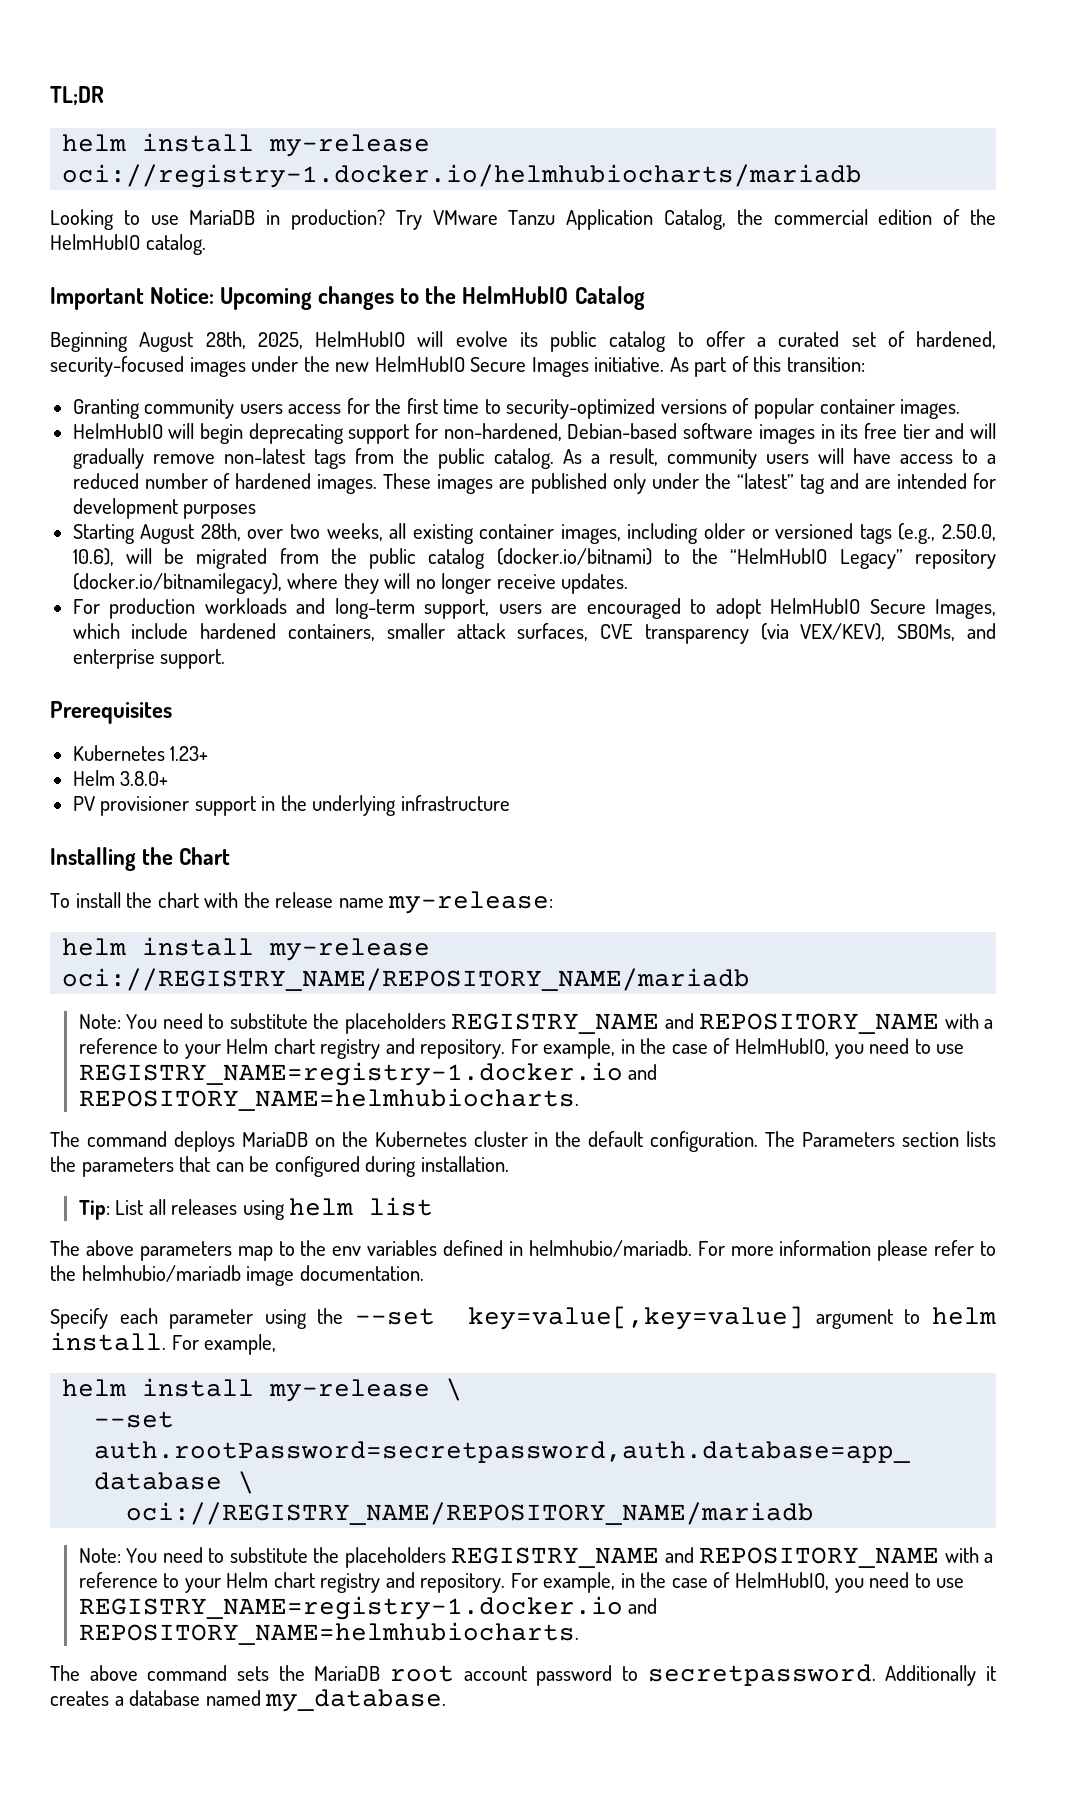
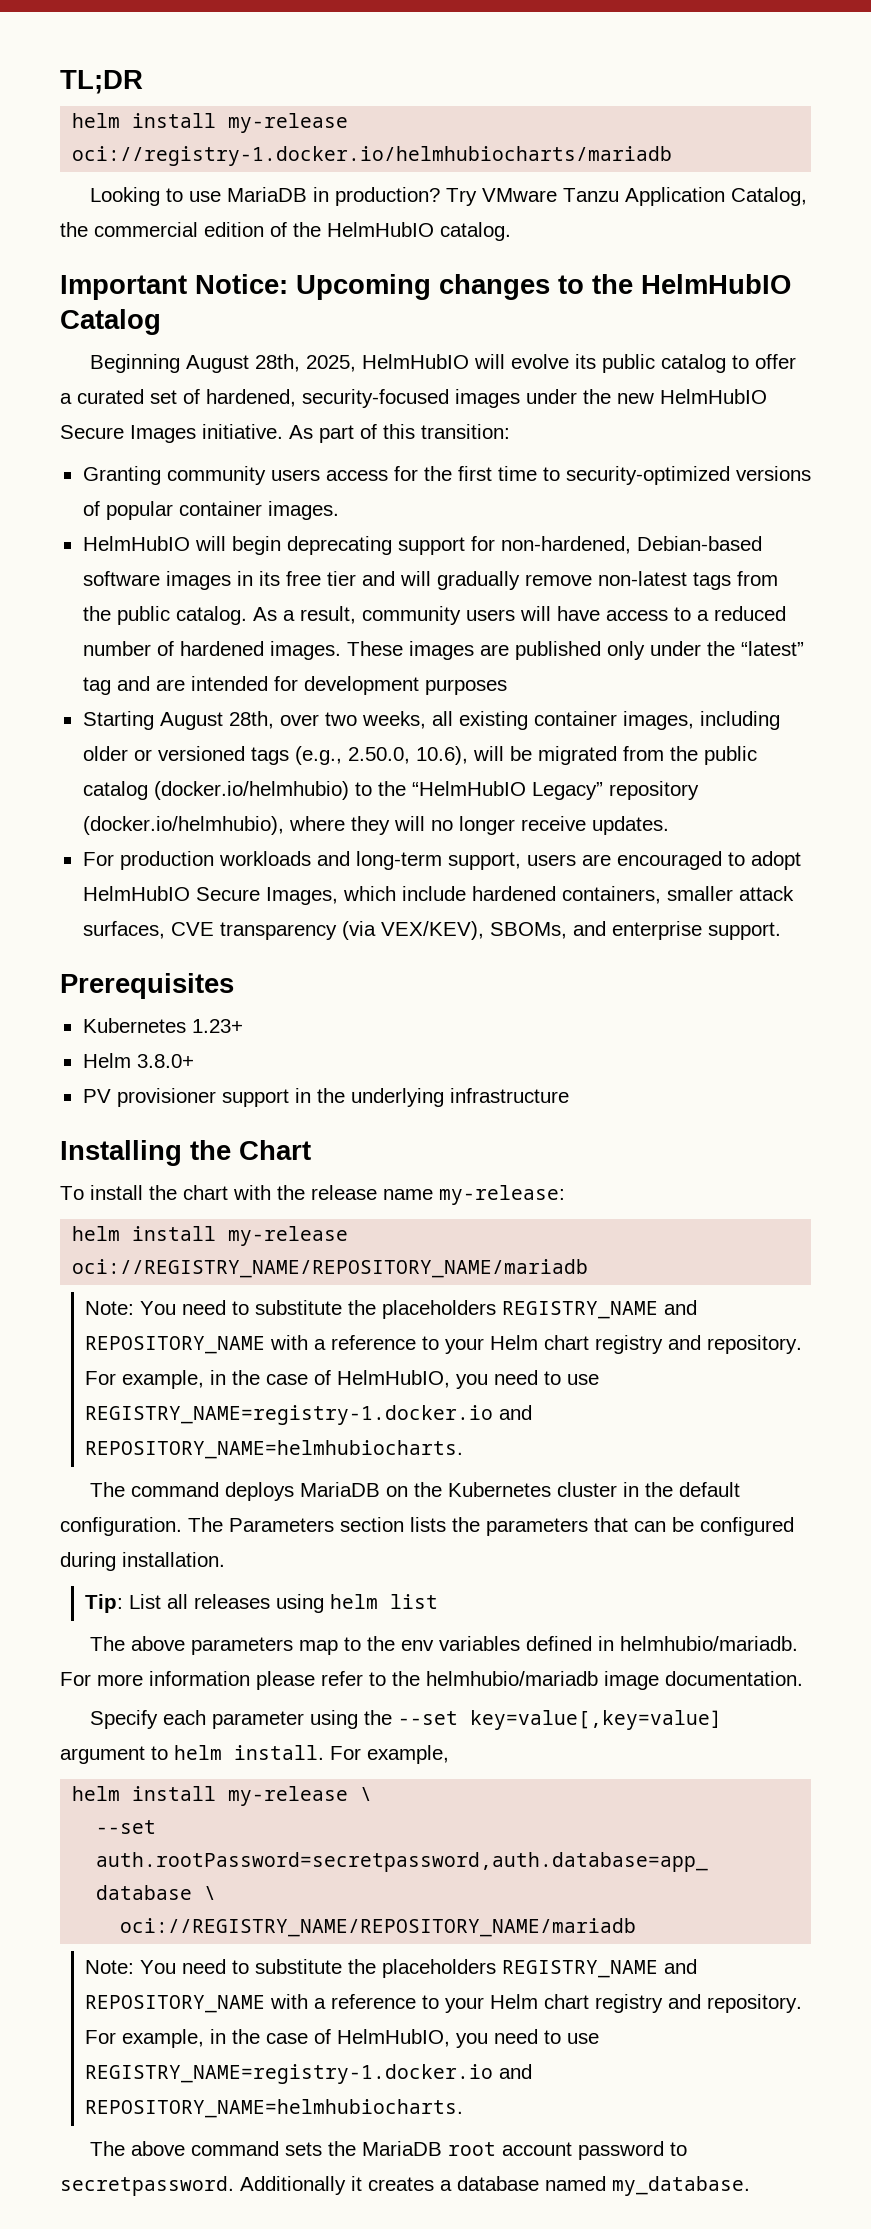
- Starting August 28th, over two weeks, all existing container images, including older or versioned tags (e.g., 2.50.0, 10.6), will be migrated from the public catalog (docker.io/bitnami) to the “HelmHubIO Legacy” repository (docker.io/bitnamilegacy), where they will no longer receive updates.
+ Starting August 28th, over two weeks, all existing container images, including older or versioned tags (e.g., 2.50.0, 10.6), will be migrated from the public catalog (docker.io/helmhubio) to the “HelmHubIO Legacy” repository (docker.io/helmhubio), where they will no longer receive updates.

